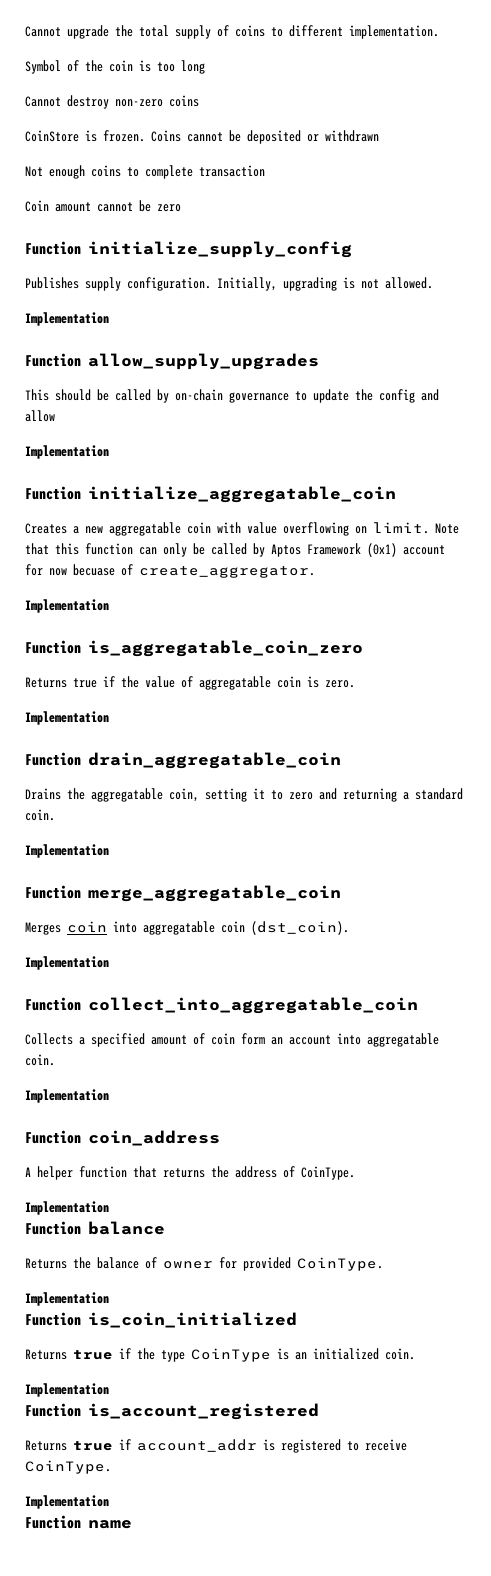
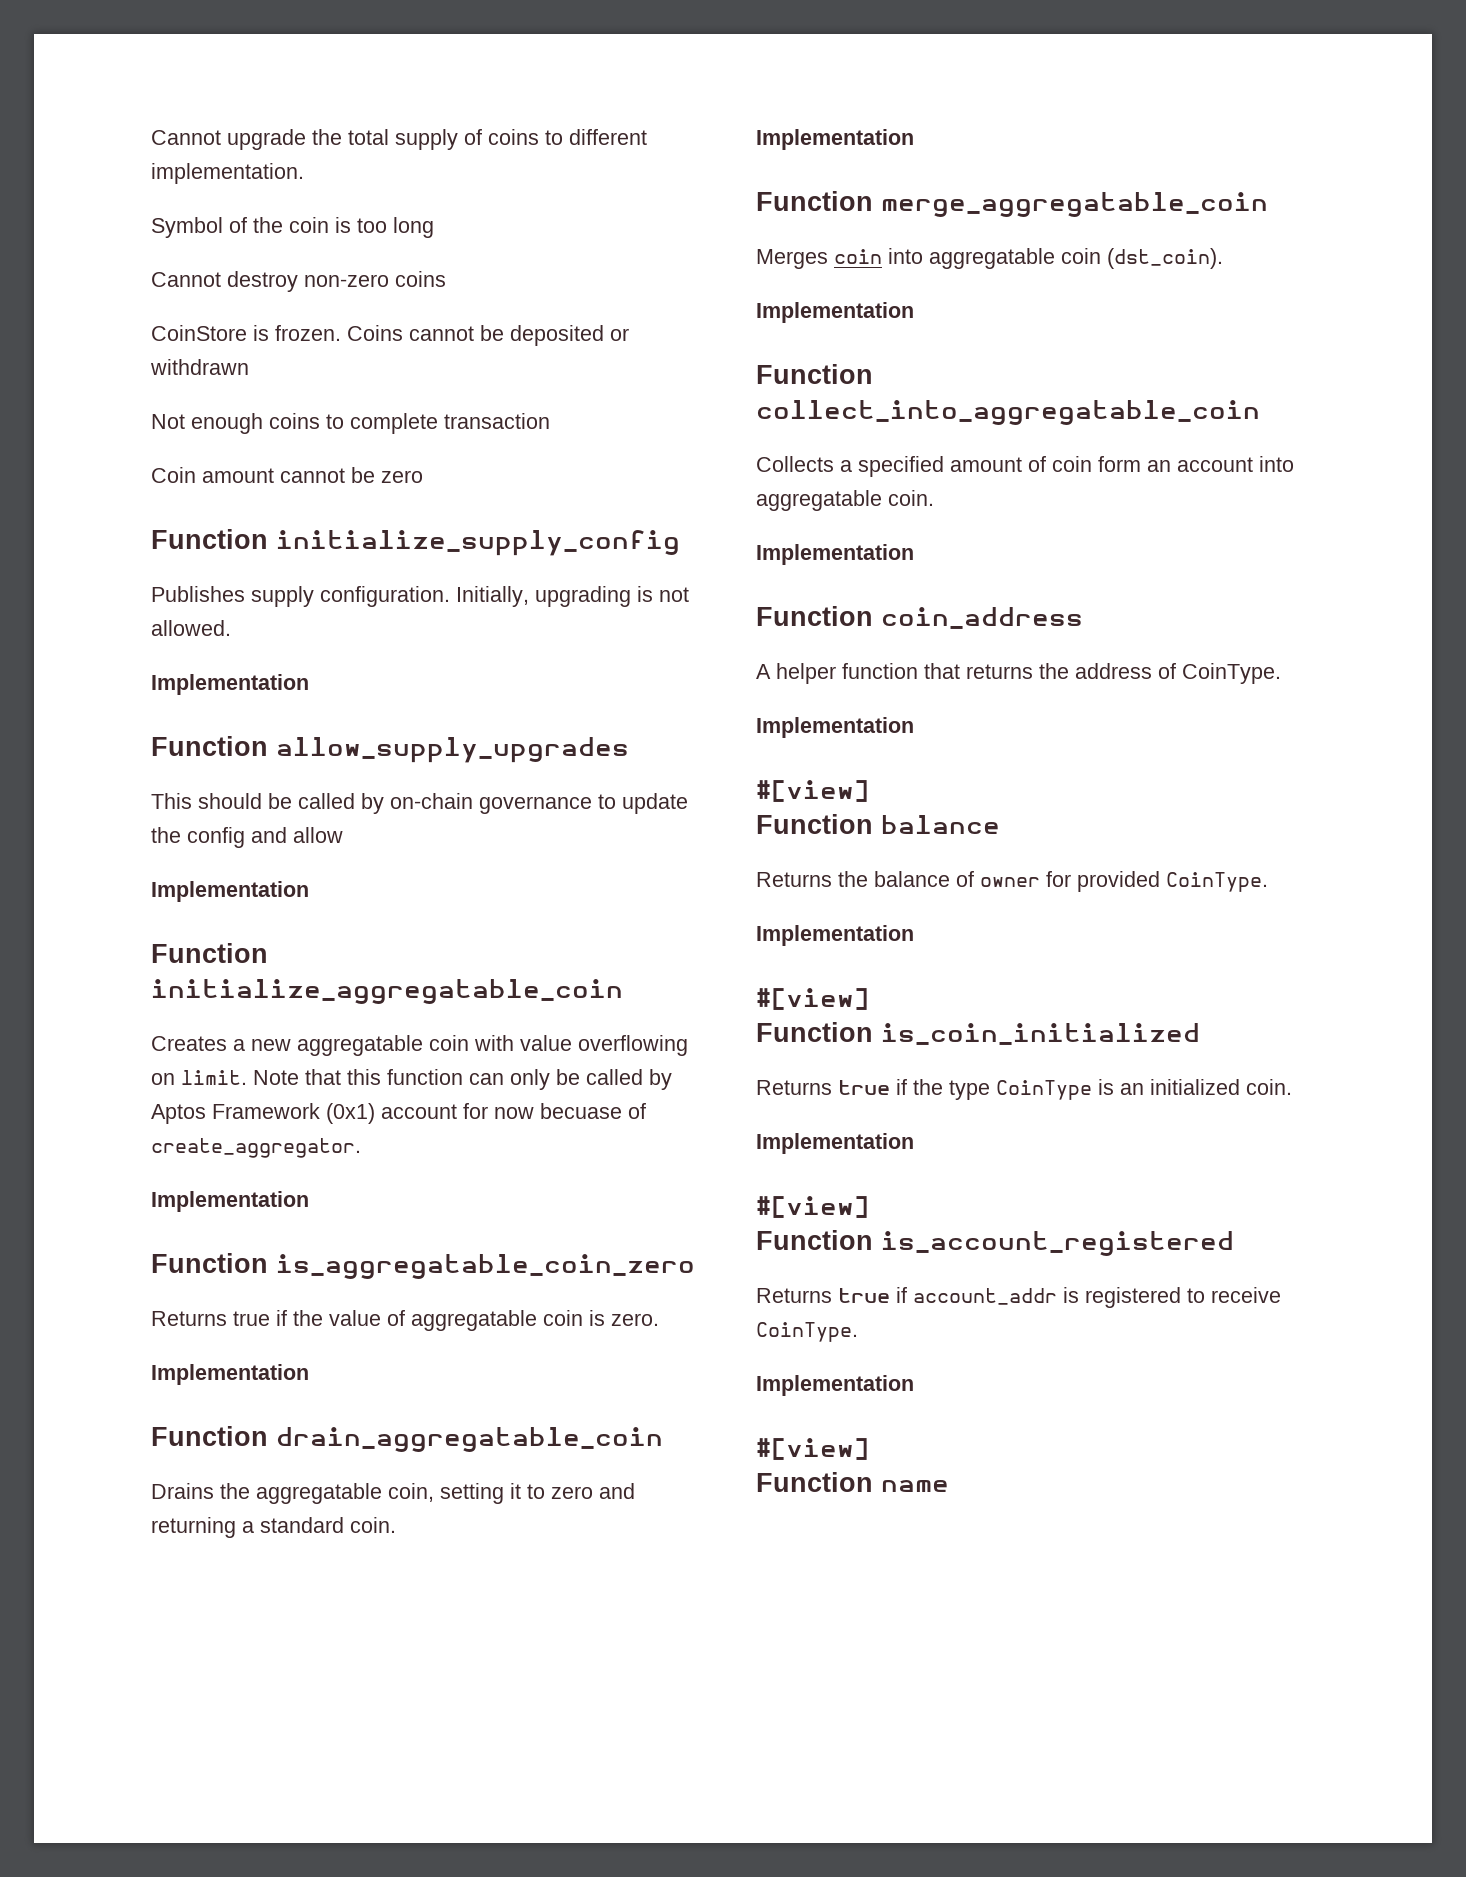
  A helper function that returns the address of CoinType.
  Implementation
+ #[view]
  Returns the balance of owner for provided CoinType.
  Implementation
+ #[view]
  Returns true if the type CoinType is an initialized coin.
  Implementation
+ #[view]
  Returns true if account_addr is registered to receive CoinType.
  Implementation
+ #[view]

